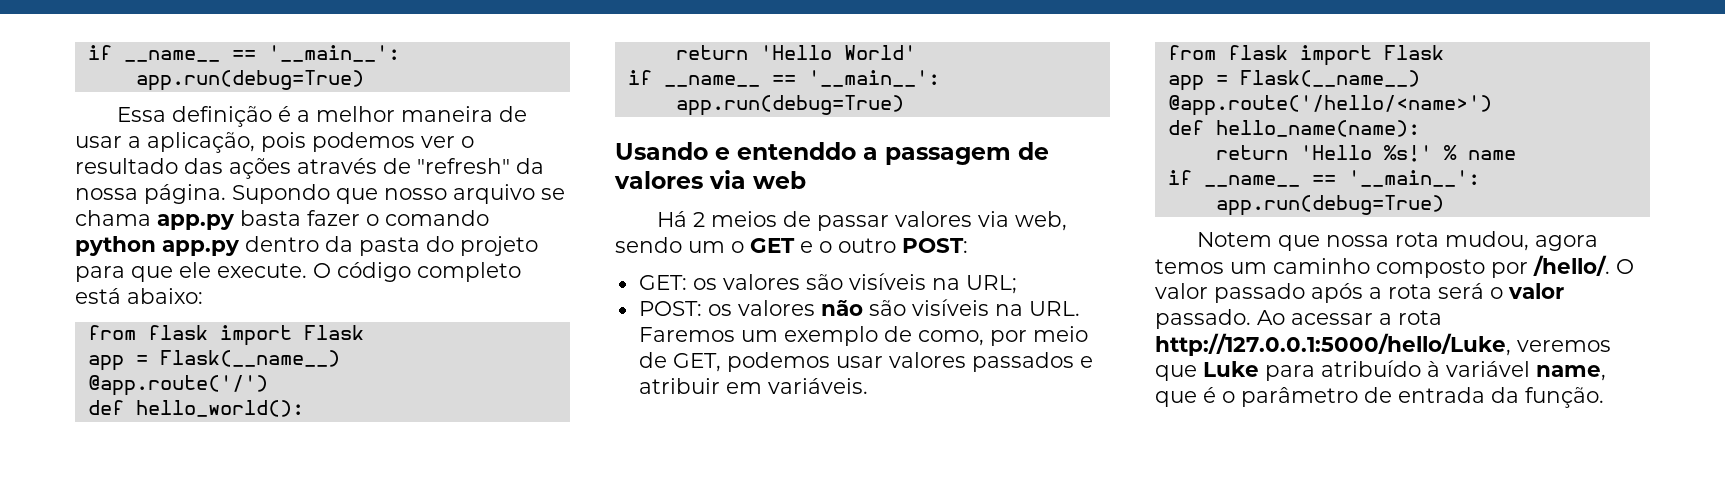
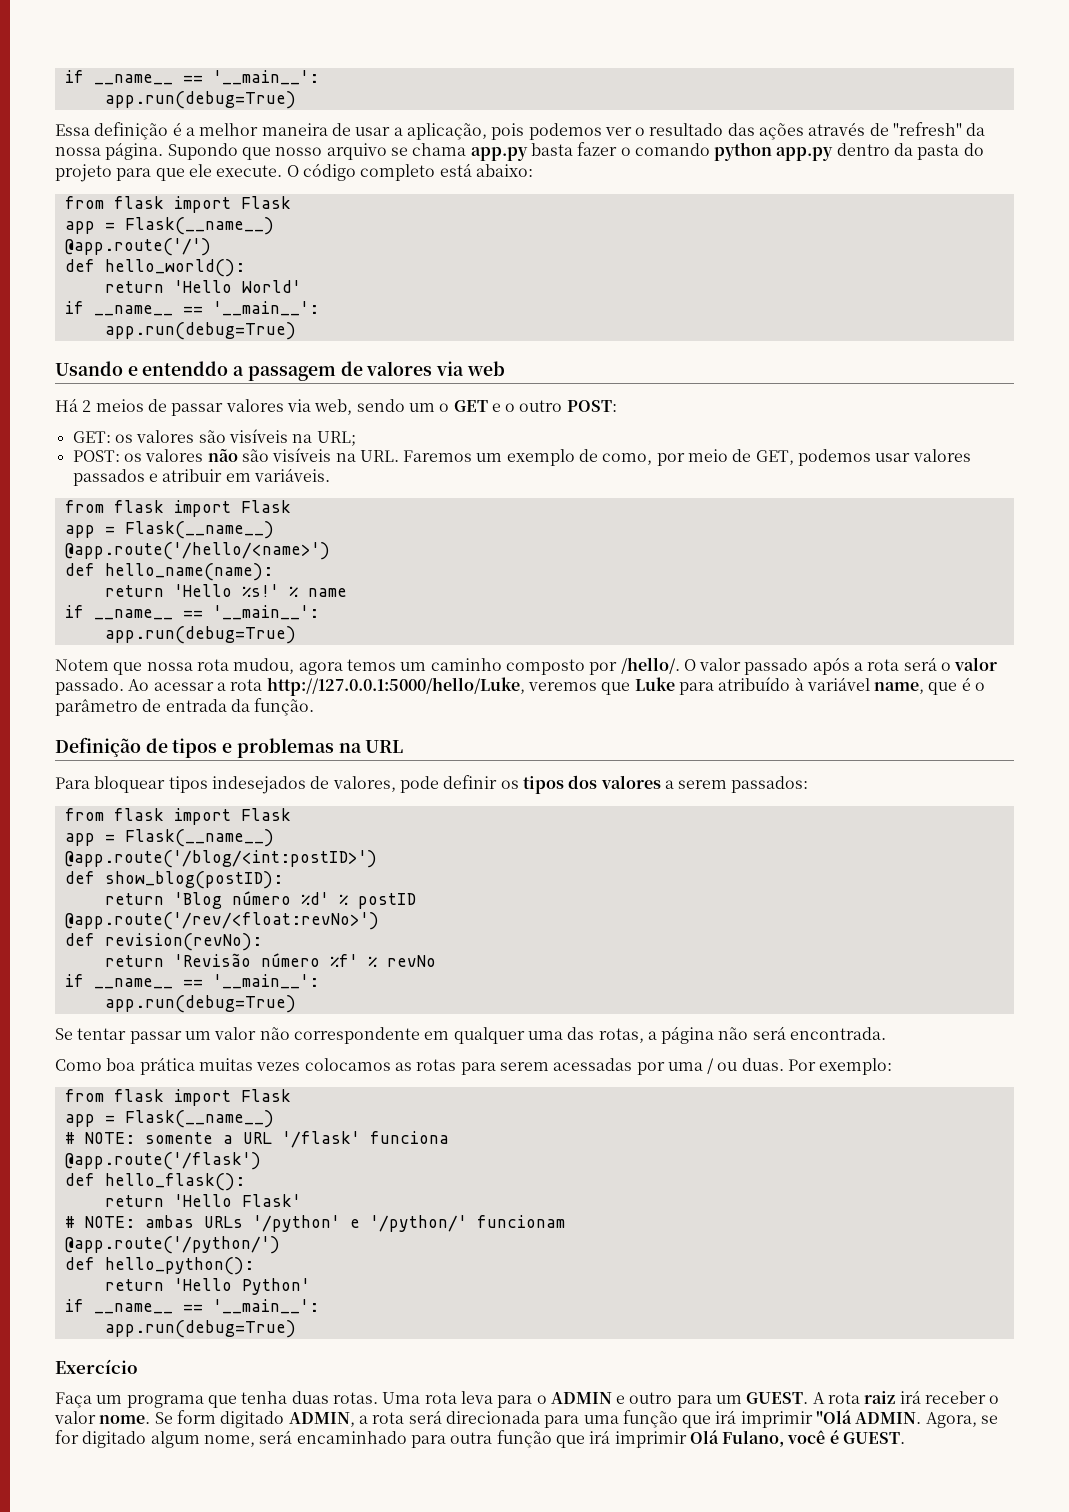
+ Definição de tipos e problemas na URL
+ Para bloquear tipos indesejados de valores, pode definir os tipos dos valores a serem passados:
+ from flask import Flask
+ app = Flask(__name__)
+ @app.route('/blog/<int:postID>')
+ def show_blog(postID):
+ return 'Blog número %d' % postID
+ @app.route('/rev/<float:revNo>')
+ def revision(revNo):
+ return 'Revisão número %f' % revNo
+ if __name__ == '__main__':
+ app.run(debug=True)
+ Se tentar passar um valor não correspondente em qualquer uma das rotas, a página não será encontrada.
+ Como boa prática muitas vezes colocamos as rotas para serem acessadas por uma / ou duas. Por exemplo:
+ from flask import Flask
+ app = Flask(__name__)
+ # NOTE: somente a URL '/flask' funciona
+ @app.route('/flask')
+ def hello_flask():
+ return 'Hello Flask'
+ # NOTE: ambas URLs '/python' e '/python/' funcionam
+ @app.route('/python/')
+ def hello_python():
+ return 'Hello Python'
+ if __name__ == '__main__':
+ app.run(debug=True)
+ Exercício
+ Faça um programa que tenha duas rotas. Uma rota leva para o ADMIN e outro para um GUEST. A rota raiz irá receber o valor nome. Se form digitado ADMIN, a rota será direcionada para uma função que irá imprimir "Olá ADMIN. Agora, se for digitado algum nome, será encaminhado para outra função que irá imprimir Olá Fulano, você é GUEST.

